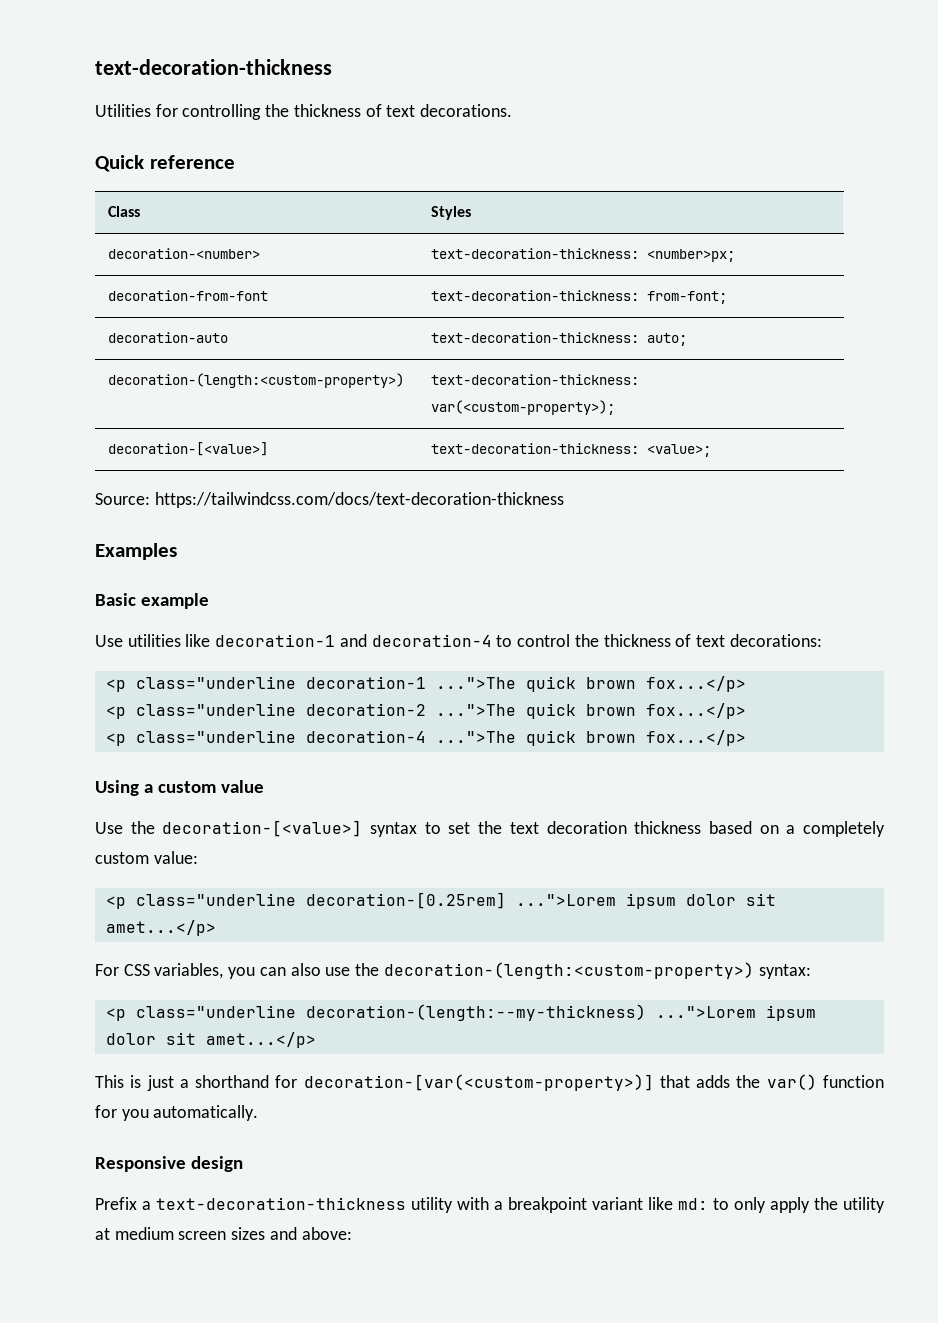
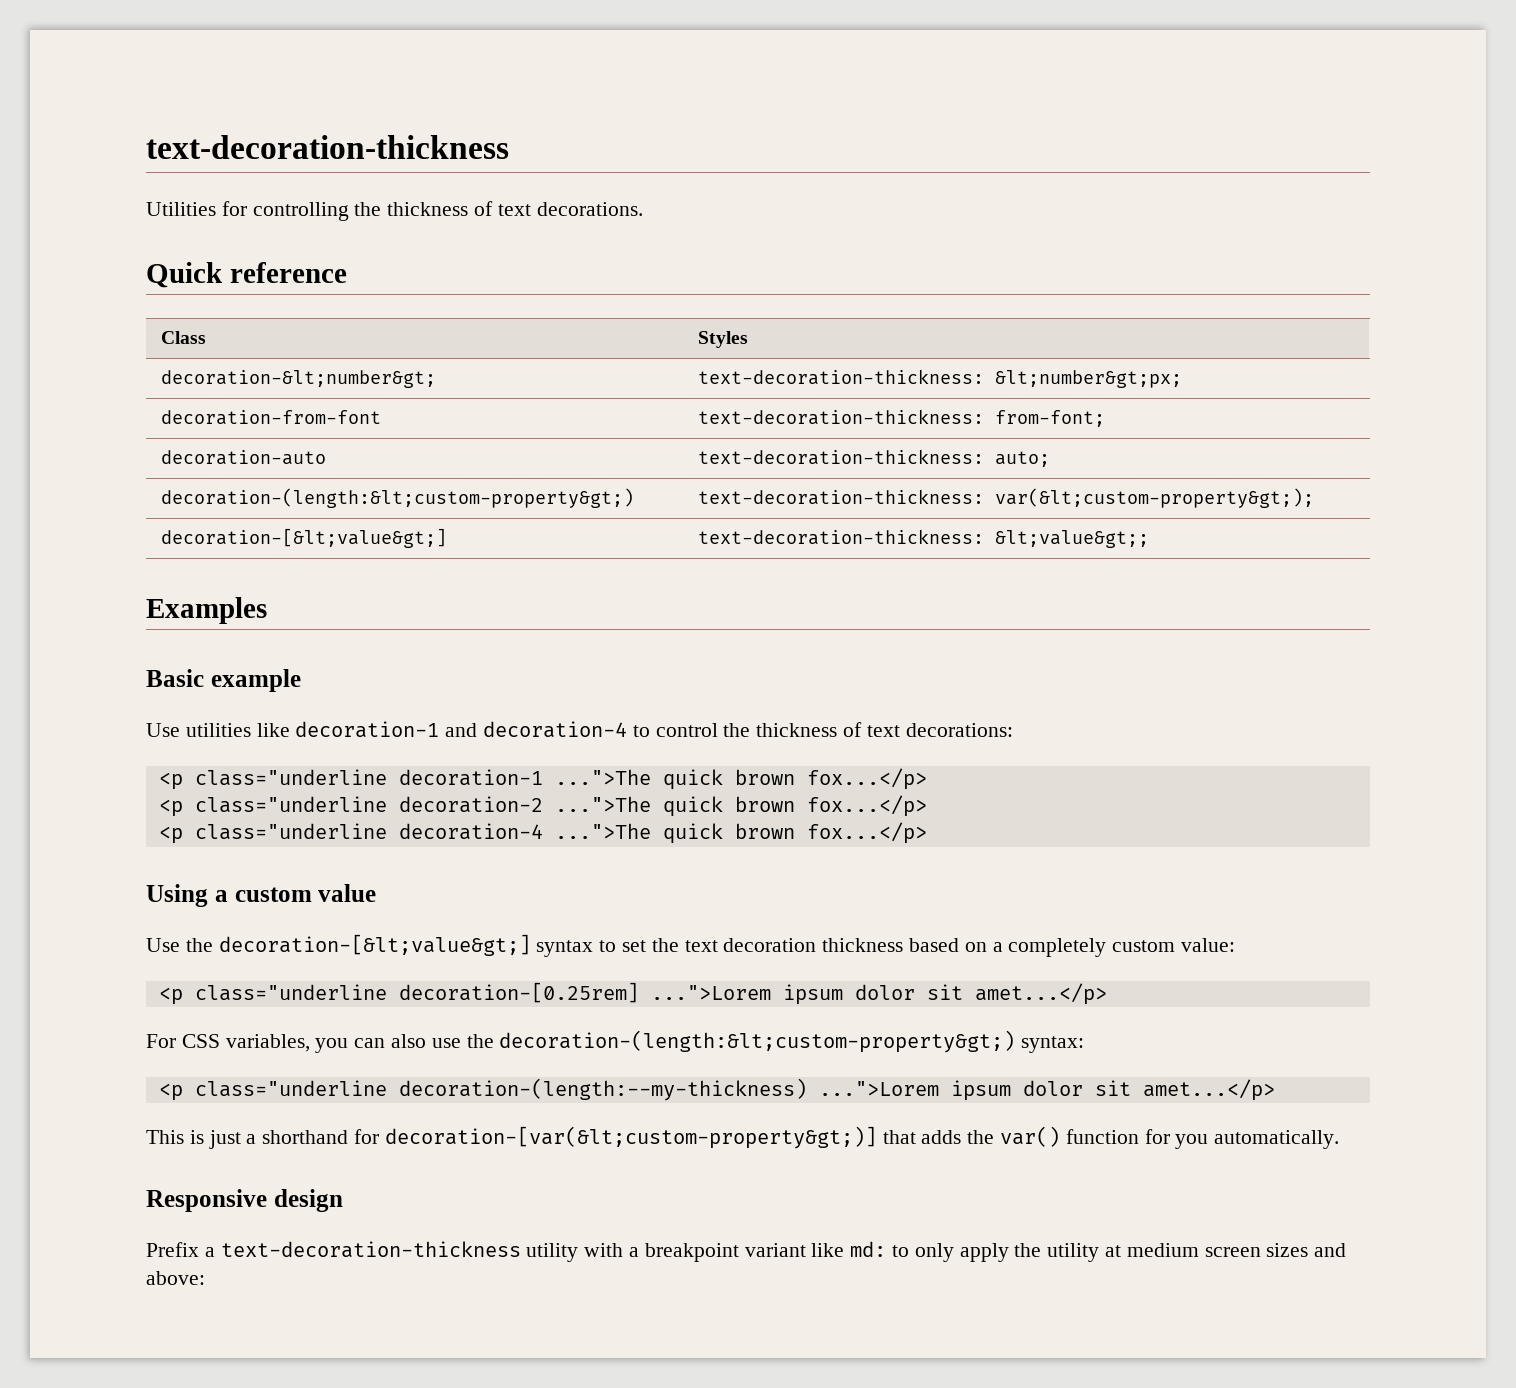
- decoration-<number> | text-decoration-thickness: <number>px;
+ decoration-&lt;number&gt; | text-decoration-thickness: &lt;number&gt;px;
- decoration-(length:<custom-property>) | text-decoration-thickness: var(<custom-property>);
- decoration-[<value>] | text-decoration-thickness: <value>;
- Source: https://tailwindcss.com/docs/text-decoration-thickness
+ decoration-(length:&lt;custom-property&gt;) | text-decoration-thickness: var(&lt;custom-property&gt;);
+ decoration-[&lt;value&gt;] | text-decoration-thickness: &lt;value&gt;;
- Use the decoration-[<value>] syntax to set the text decoration thickness based on a completely custom value:
+ Use the decoration-[&lt;value&gt;] syntax to set the text decoration thickness based on a completely custom value:
- For CSS variables, you can also use the decoration-(length:<custom-property>) syntax:
+ For CSS variables, you can also use the decoration-(length:&lt;custom-property&gt;) syntax:
- This is just a shorthand for decoration-[var(<custom-property>)] that adds the var() function for you automatically.
+ This is just a shorthand for decoration-[var(&lt;custom-property&gt;)] that adds the var() function for you automatically.

